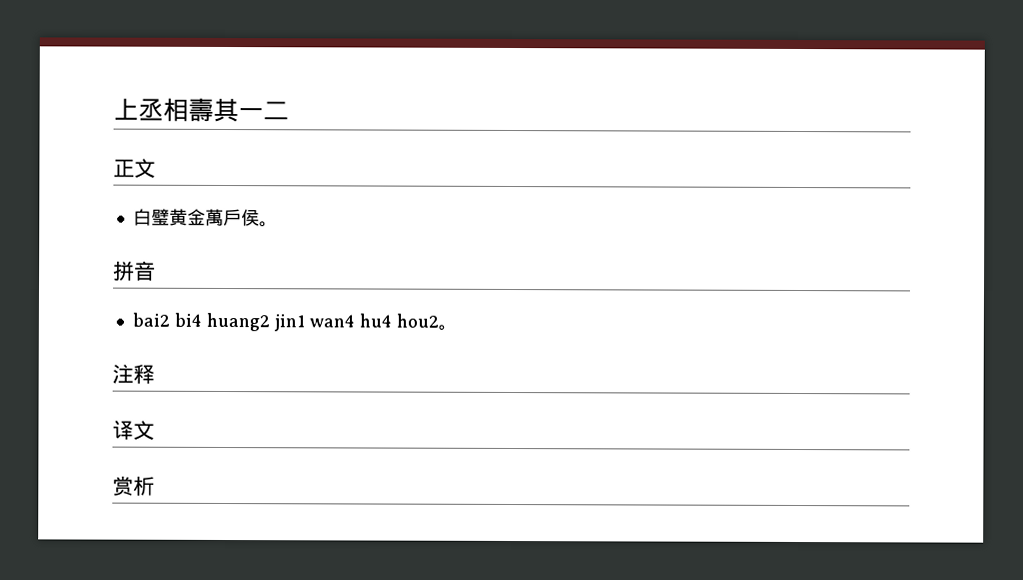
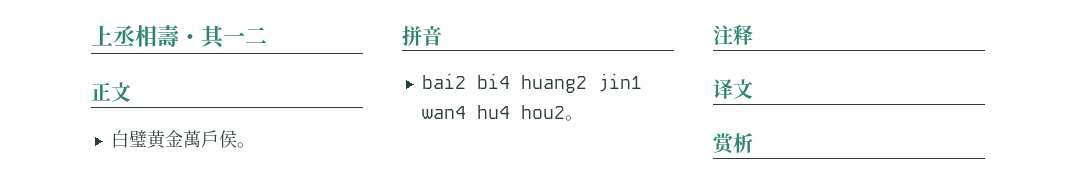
- 上丞相壽其一二
+ 上丞相壽・其一二

